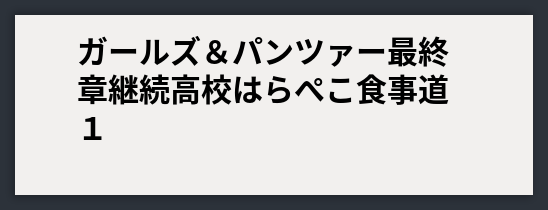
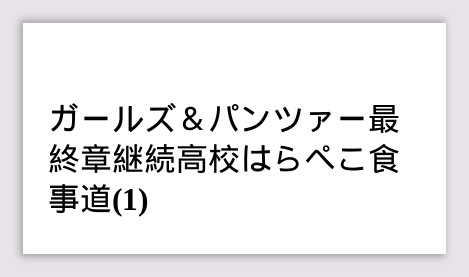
- ガールズ＆パンツァー最終章継続高校はらぺこ食事道１
+ ガールズ＆パンツァー最終章継続高校はらぺこ食事道(1)

